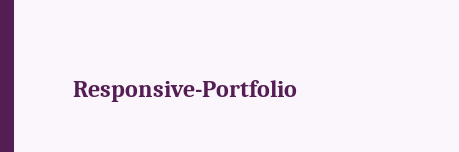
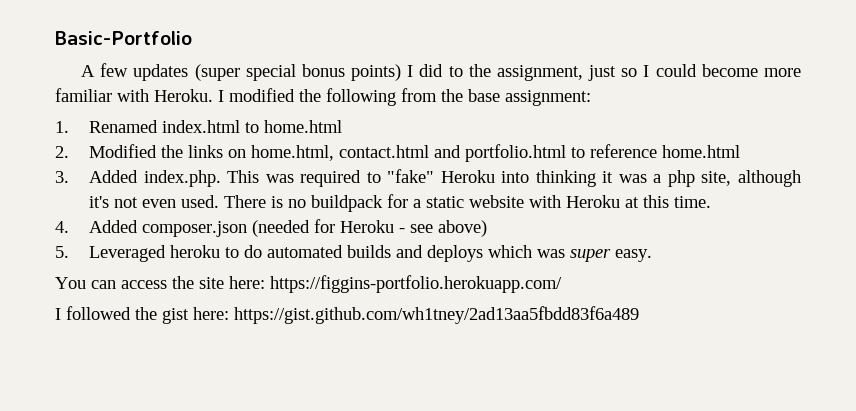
- Responsive-Portfolio
+ Basic-Portfolio
+ A few updates (super special bonus points) I did to the assignment, just so I could become more familiar with Heroku. I modified the following from the base assignment:
+ 1. Renamed index.html to home.html
+ 2. Modified the links on home.html, contact.html and portfolio.html to reference home.html
+ 3. Added index.php. This was required to "fake" Heroku into thinking it was a php site, although it's not even used. There is no buildpack for a static website with Heroku at this time.
+ 4. Added composer.json (needed for Heroku - see above)
+ 5. Leveraged heroku to do automated builds and deploys which was super easy.
+ You can access the site here: https://figgins-portfolio.herokuapp.com/
+ I followed the gist here: https://gist.github.com/wh1tney/2ad13aa5fbdd83f6a489

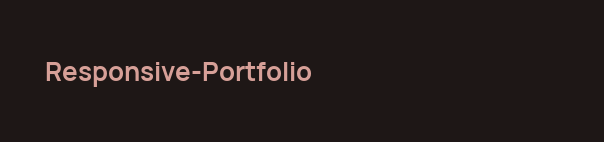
- Basic-Portfolio
- A few updates (super special bonus points) I did to the assignment, just so I could become more familiar with Heroku. I modified the following from the base assignment:
- 1. Renamed index.html to home.html
- 2. Modified the links on home.html, contact.html and portfolio.html to reference home.html
- 3. Added index.php. This was required to "fake" Heroku into thinking it was a php site, although it's not even used. There is no buildpack for a static website with Heroku at this time.
- 4. Added composer.json (needed for Heroku - see above)
- 5. Leveraged heroku to do automated builds and deploys which was super easy.
- You can access the site here: https://figgins-portfolio.herokuapp.com/
- I followed the gist here: https://gist.github.com/wh1tney/2ad13aa5fbdd83f6a489
+ Responsive-Portfolio

